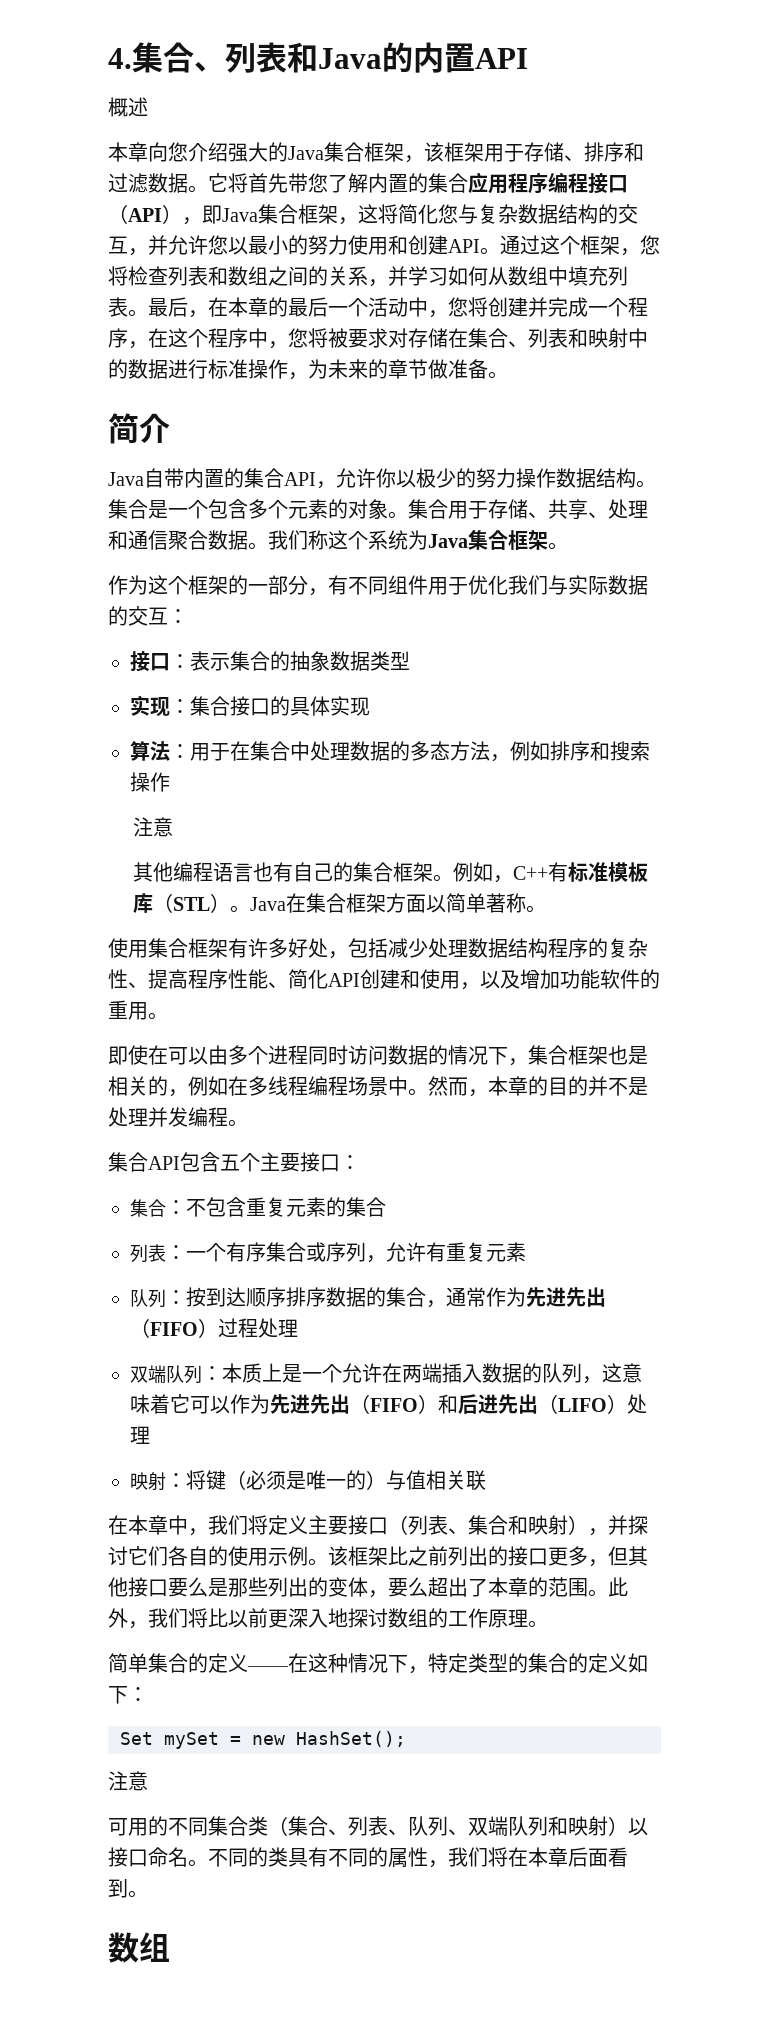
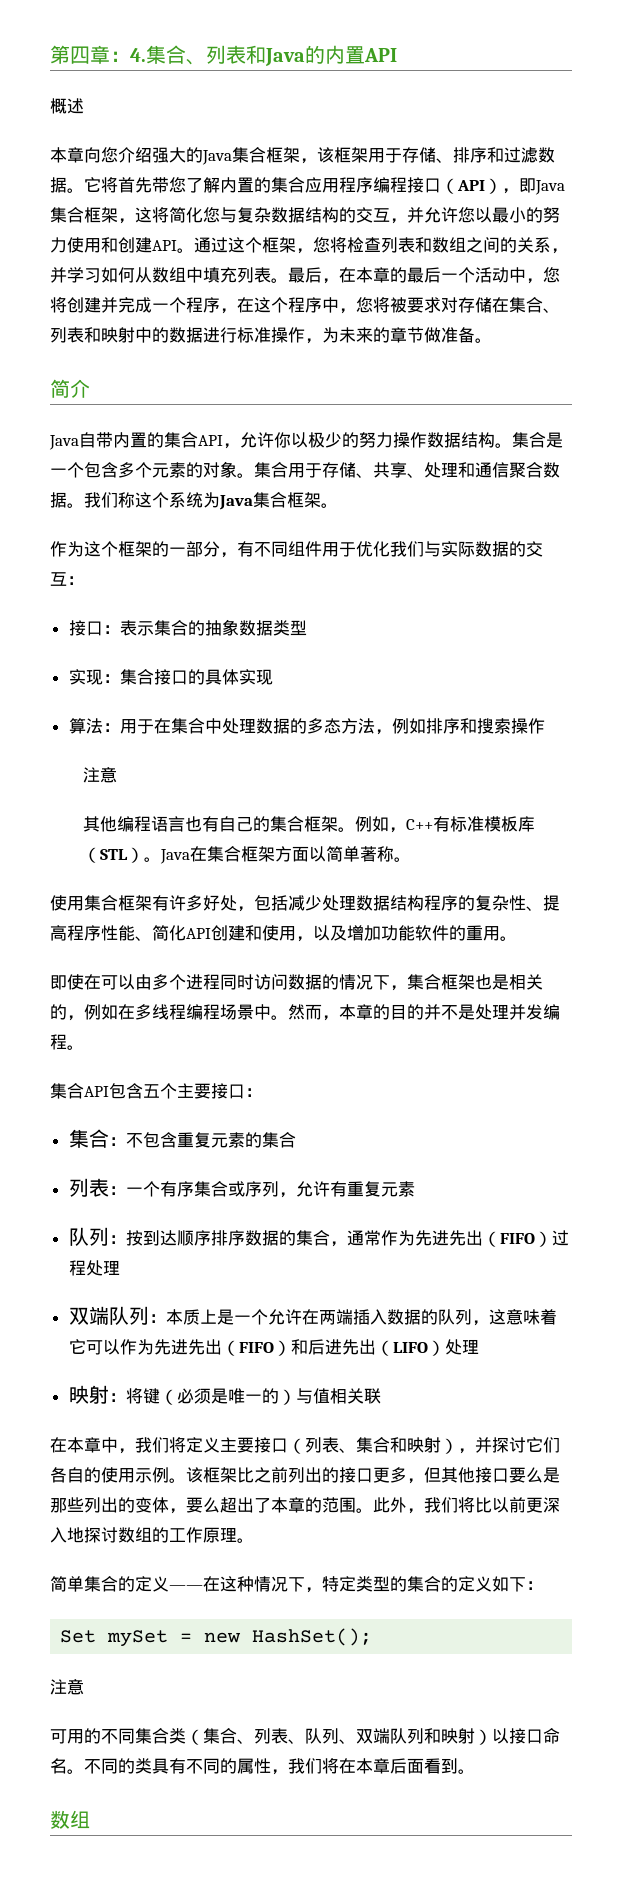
- 4.集合、列表和Java的内置API
+ 第四章：4.集合、列表和Java的内置API

